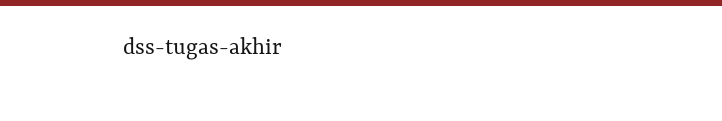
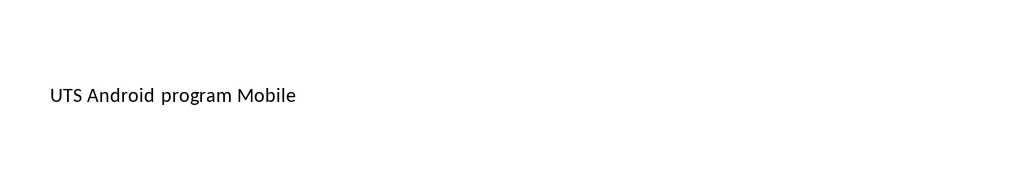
- dss-tugas-akhir
+ UTS Android program Mobile

